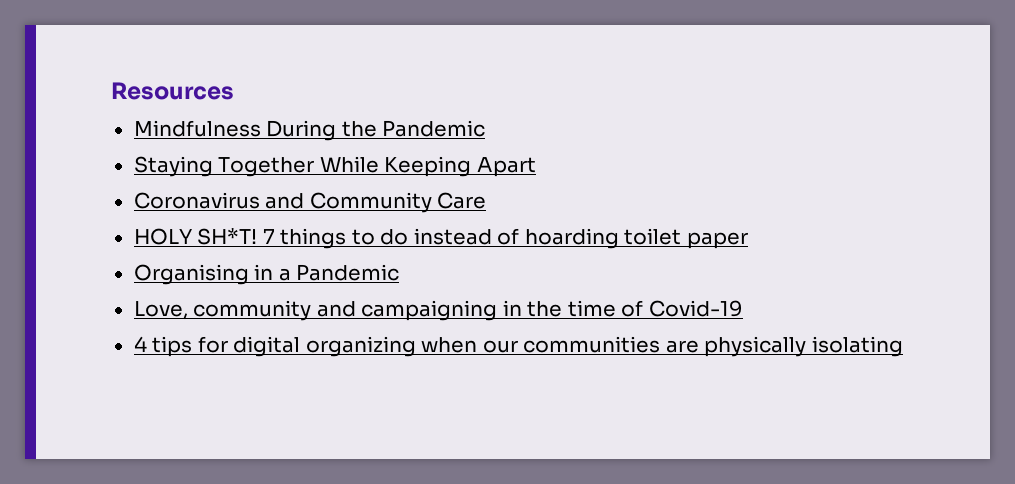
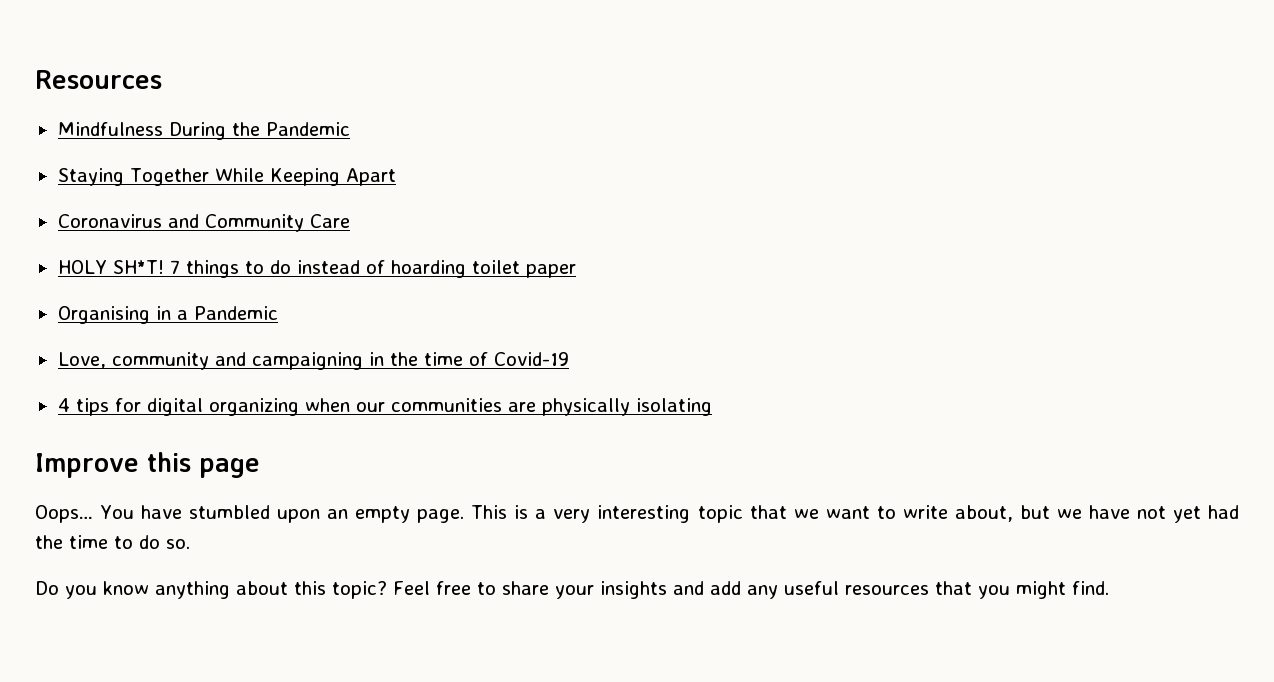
+ Improve this page
+ Oops… You have stumbled upon an empty page. This is a very interesting topic that we want to write about, but we have not yet had the time to do so.
+ Do you know anything about this topic? Feel free to share your insights and add any useful resources that you might find.

